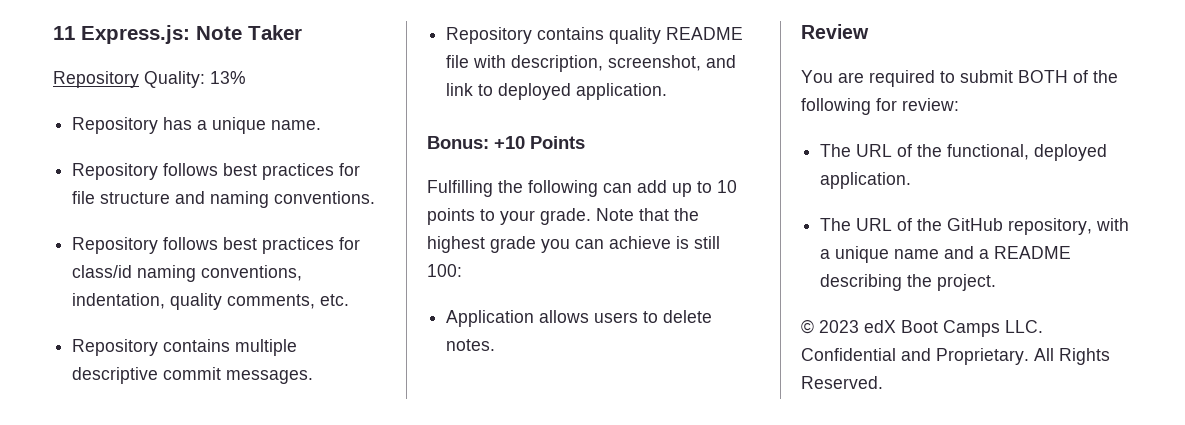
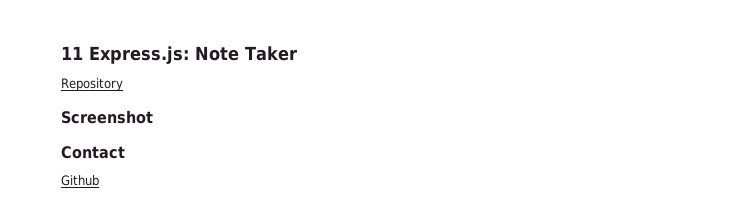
- Repository Quality: 13%
- Repository has a unique name.
- Repository follows best practices for file structure and naming conventions.
- Repository follows best practices for class/id naming conventions, indentation, quality comments, etc.
- Repository contains multiple descriptive commit messages.
- Repository contains quality README file with description, screenshot, and link to deployed application.
- Bonus: +10 Points
- Fulfilling the following can add up to 10 points to your grade. Note that the highest grade you can achieve is still 100:
- Application allows users to delete notes.
- Review
- You are required to submit BOTH of the following for review:
- The URL of the functional, deployed application.
- The URL of the GitHub repository, with a unique name and a README describing the project.
- © 2023 edX Boot Camps LLC. Confidential and Proprietary. All Rights Reserved.
+ Repository
+ Screenshot
+ Contact
+ Github

